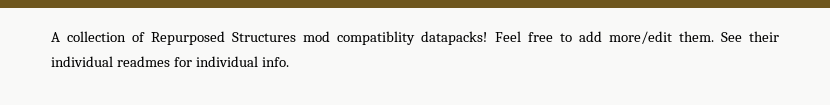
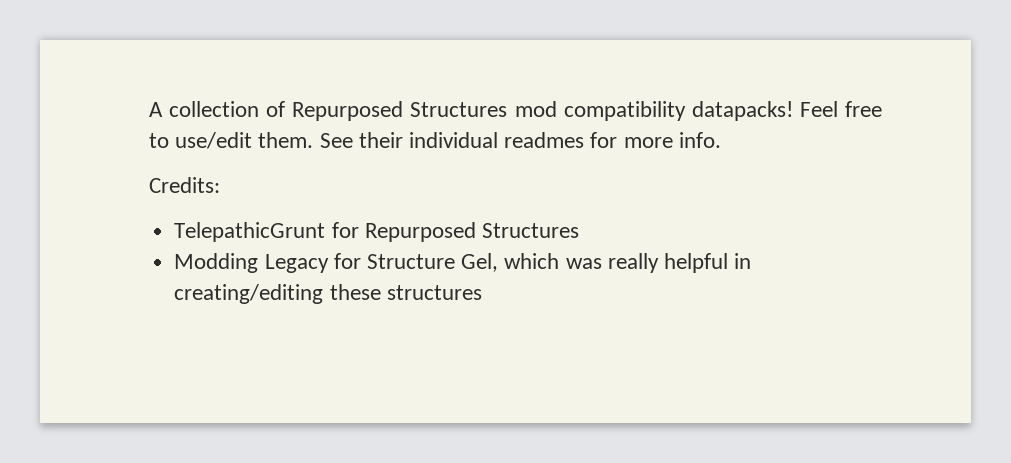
- A collection of Repurposed Structures mod compatiblity datapacks!
+ A collection of Repurposed Structures mod compatibility datapacks!
- Feel free to add more/edit them.
+ Feel free to use/edit them.
- See their individual readmes for individual info.
+ See their individual readmes for more info.
+ Credits:
+ TelepathicGrunt for Repurposed Structures
+ Modding Legacy for Structure Gel, which was really helpful in creating/editing these structures

